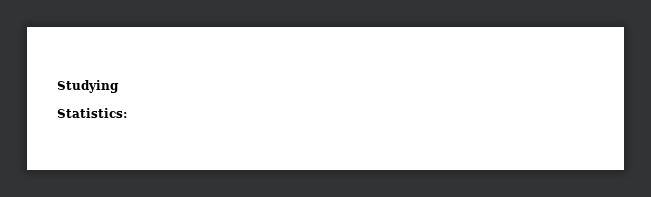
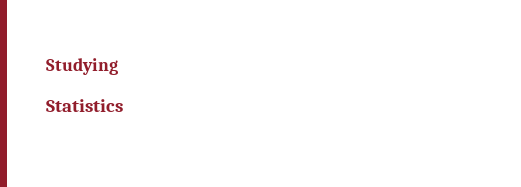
- Statistics:
+ Statistics

